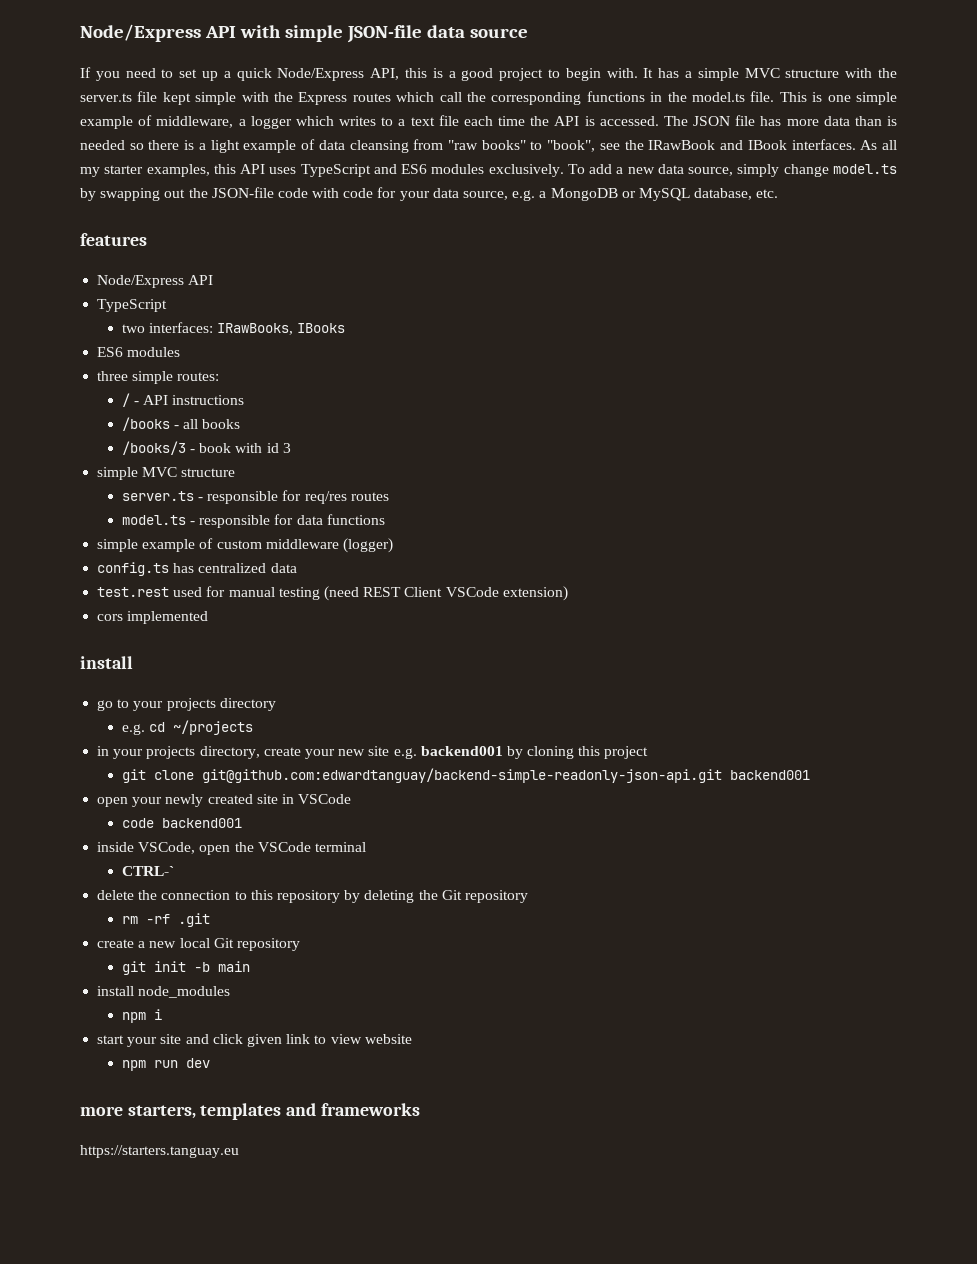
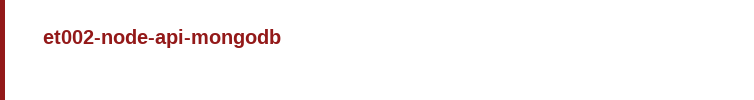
- Node/Express API with simple JSON-file data source
- If you need to set up a quick Node/Express API, this is a good project to begin with. It has a simple MVC structure with the server.ts file kept simple with the Express routes which call the corresponding functions in the model.ts file. This is one simple example of middleware, a logger which writes to a text file each time the API is accessed. The JSON file has more data than is needed so there is a light example of data cleansing from "raw books" to "book", see the IRawBook and IBook interfaces. As all my starter examples, this API uses TypeScript and ES6 modules exclusively. To add a new data source, simply change model.ts by swapping out the JSON-file code with code for your data source, e.g. a MongoDB or MySQL database, etc.
- features
- Node/Express API
- TypeScript
- two interfaces: IRawBooks, IBooks
- ES6 modules
- three simple routes:
- / - API instructions
- /books - all books
- /books/3 - book with id 3
- simple MVC structure
- server.ts - responsible for req/res routes
- model.ts - responsible for data functions
- simple example of custom middleware (logger)
- config.ts has centralized data
- test.rest used for manual testing (need REST Client VSCode extension)
- cors implemented
- install
- go to your projects directory
- e.g. cd ~/projects
- in your projects directory, create your new site e.g. backend001 by cloning this project
- git clone git@github.com:edwardtanguay/backend-simple-readonly-json-api.git backend001
- open your newly created site in VSCode
- code backend001
- inside VSCode, open the VSCode terminal
- CTRL-`
- delete the connection to this repository by deleting the Git repository
- rm -rf .git
- create a new local Git repository
- git init -b main
- install node_modules
- npm i
- start your site and click given link to view website
- npm run dev
- more starters, templates and frameworks
- https://starters.tanguay.eu
+ et002-node-api-mongodb

